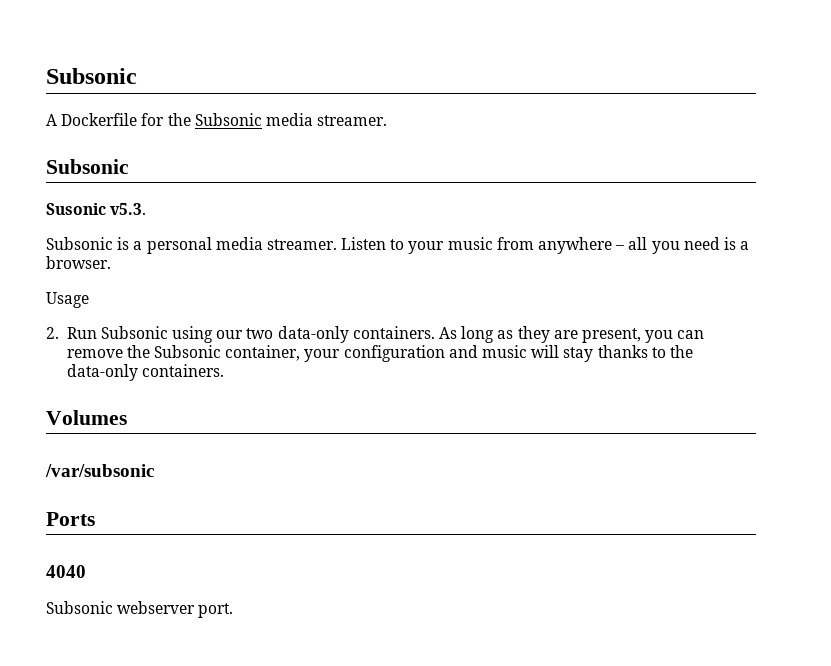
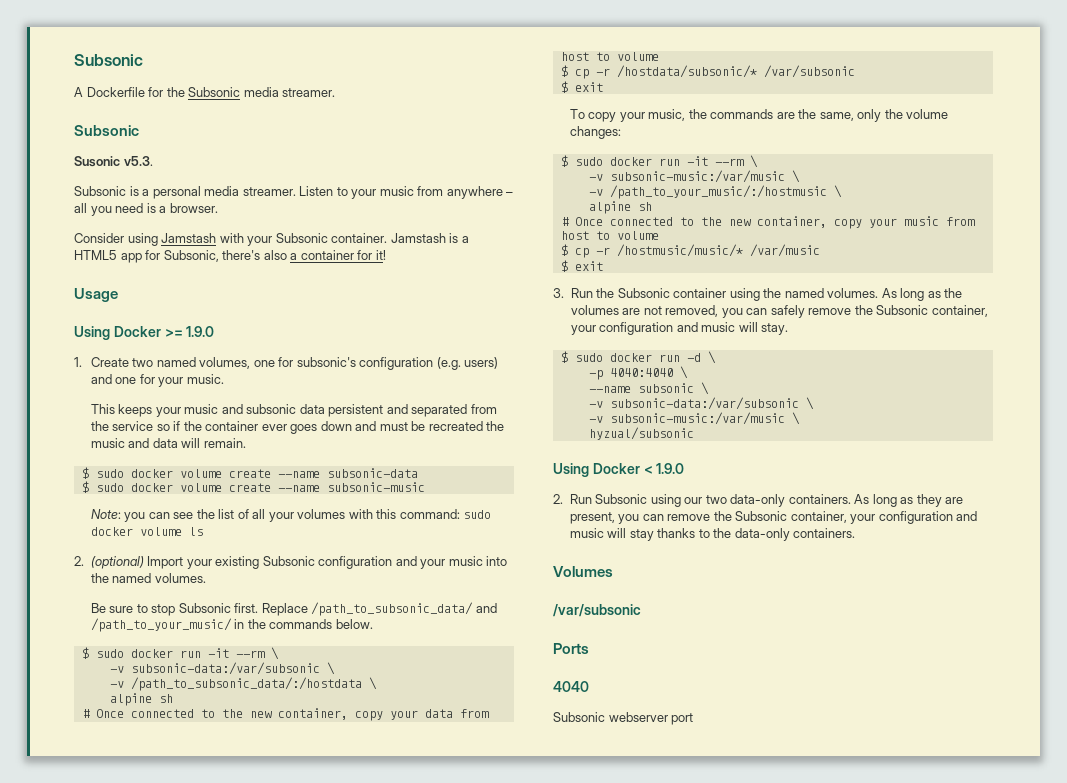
+ Consider using Jamstash with your Subsonic container. Jamstash is a HTML5 app for Subsonic, there's also a container for it!
  Usage
+ Using Docker >= 1.9.0
+ 1. Create two named volumes, one for subsonic's configuration (e.g. users) and one for your music.
+ This keeps your music and subsonic data persistent and separated from the service so if the container ever goes down and must be recreated the music and data will remain.
+ $ sudo docker volume create --name subsonic-data
+ $ sudo docker volume create --name subsonic-music
+ Note: you can see the list of all your volumes with this command: sudo docker volume ls
+ 2. (optional) Import your existing Subsonic configuration and your music into the named volumes.
+ Be sure to stop Subsonic first. Replace /path_to_subsonic_data/ and /path_to_your_music/ in the commands below.
+ $ sudo docker run -it --rm \
+ -v subsonic-data:/var/subsonic \
+ -v /path_to_subsonic_data/:/hostdata \
+ alpine sh
+ # Once connected to the new container, copy your data from host to volume
+ $ cp -r /hostdata/subsonic/* /var/subsonic
+ $ exit
+ To copy your music, the commands are the same, only the volume changes:
+ $ sudo docker run -it --rm \
+ -v subsonic-music:/var/music \
+ -v /path_to_your_music/:/hostmusic \
+ alpine sh
+ # Once connected to the new container, copy your music from host to volume
+ $ cp -r /hostmusic/music/* /var/music
+ $ exit
+ 3. Run the Subsonic container using the named volumes. As long as the volumes are not removed, you can safely remove the Subsonic container, your configuration and music will stay.
+ $ sudo docker run -d \
+ -p 4040:4040 \
+ --name subsonic \
+ -v subsonic-data:/var/subsonic \
+ -v subsonic-music:/var/music \
+ hyzual/subsonic
+ Using Docker < 1.9.0
- Subsonic webserver port.
+ Subsonic webserver port

